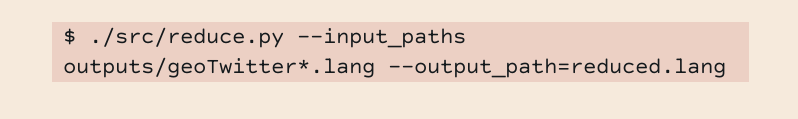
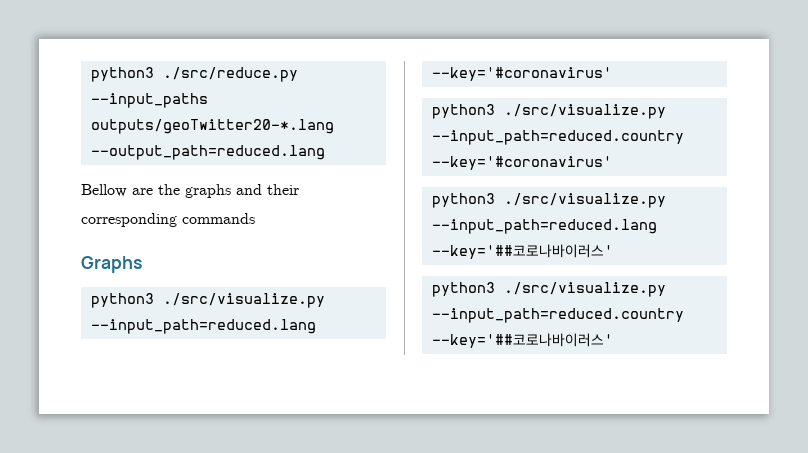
- $ ./src/reduce.py --input_paths outputs/geoTwitter*.lang --output_path=reduced.lang
+ python3 ./src/reduce.py --input_paths outputs/geoTwitter20-*.lang --output_path=reduced.lang
+ Bellow are the graphs and their corresponding commands
+ Graphs
+ python3 ./src/visualize.py --input_path=reduced.lang --key='#coronavirus'
+ python3 ./src/visualize.py --input_path=reduced.country --key='#coronavirus'
+ python3 ./src/visualize.py --input_path=reduced.lang --key='##코로나바이러스'
+ python3 ./src/visualize.py --input_path=reduced.country --key='##코로나바이러스'

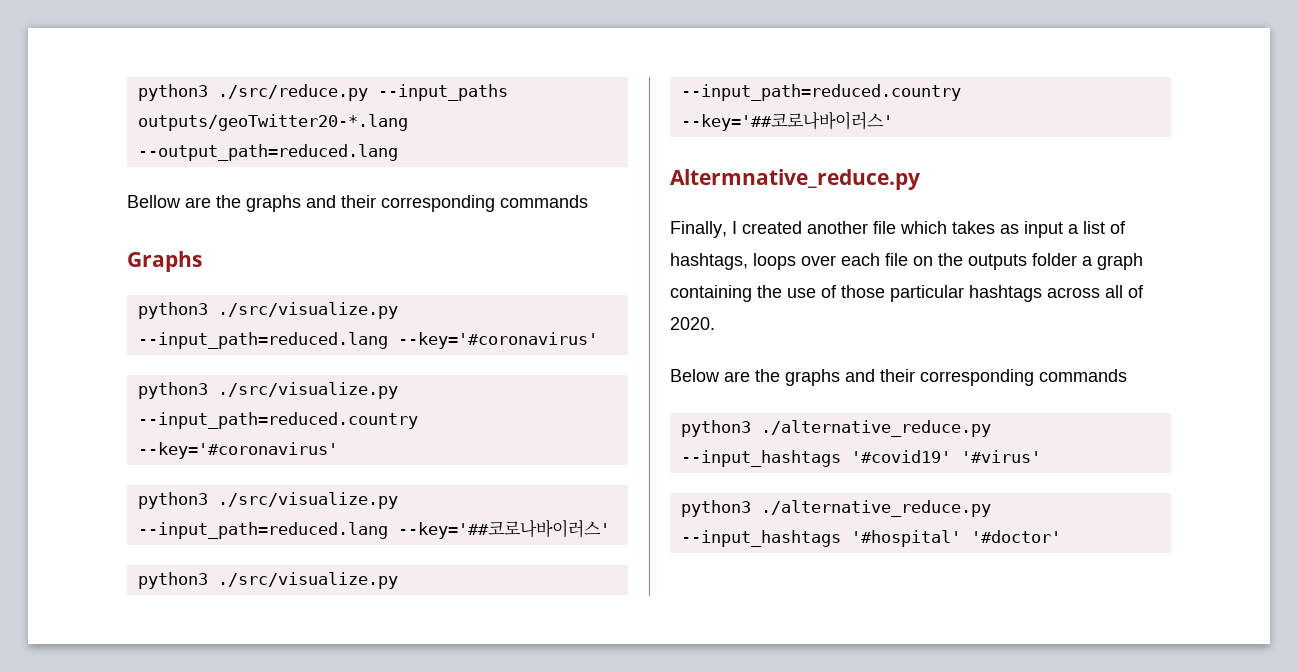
+ Altermnative_reduce.py
+ Finally, I created another file which takes as input a list of hashtags, loops over each file on the outputs folder a graph containing the use of those particular hashtags across all of 2020.
+ Below are the graphs and their corresponding commands
+ python3 ./alternative_reduce.py --input_hashtags '#covid19' '#virus'
+ python3 ./alternative_reduce.py --input_hashtags '#hospital' '#doctor'

